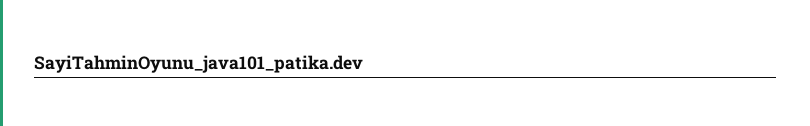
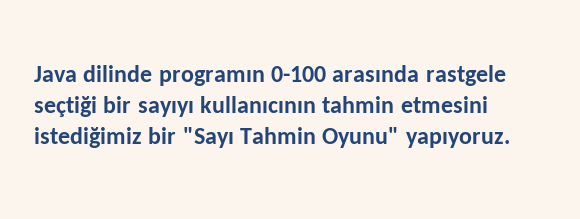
- SayiTahminOyunu_java101_patika.dev
+ Java dilinde programın 0-100 arasında rastgele seçtiği bir sayıyı kullanıcının tahmin etmesini istediğimiz bir "Sayı Tahmin Oyunu" yapıyoruz.

